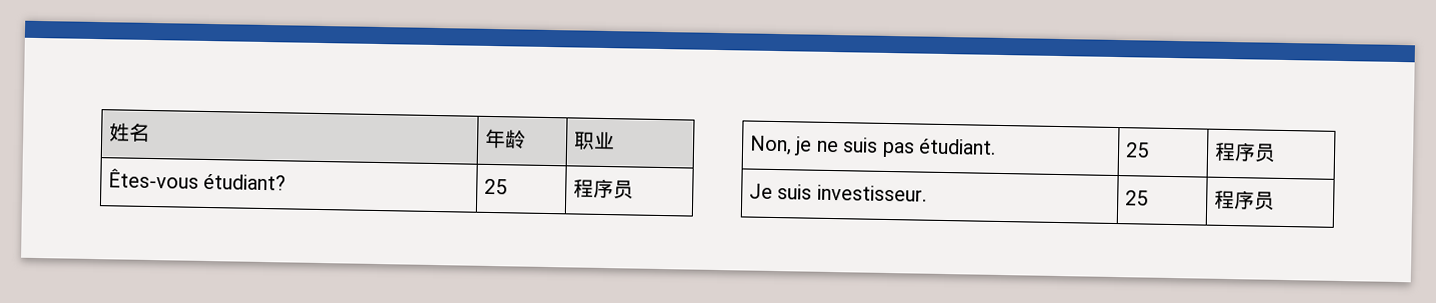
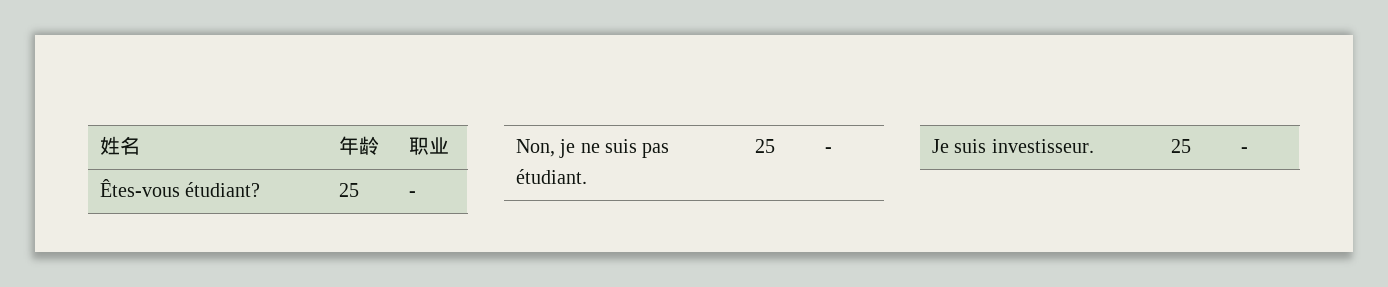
- Êtes-vous étudiant? | 25 | 程序员
+ Êtes-vous étudiant? | 25 | -
- Non, je ne suis pas étudiant. | 25 | 程序员
+ Non, je ne suis pas étudiant. | 25 | -
- Je suis investisseur. | 25 | 程序员
+ Je suis investisseur. | 25 | -

